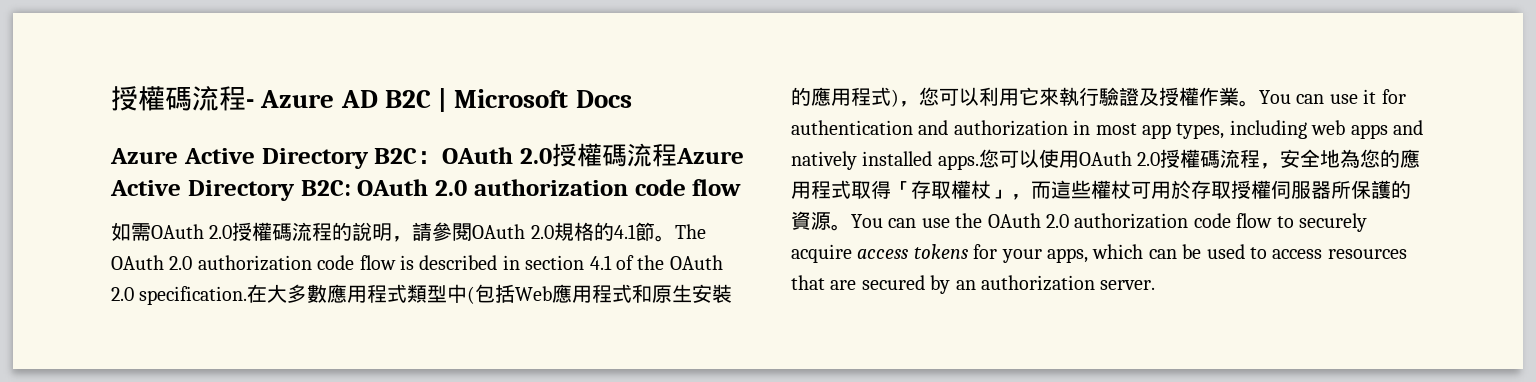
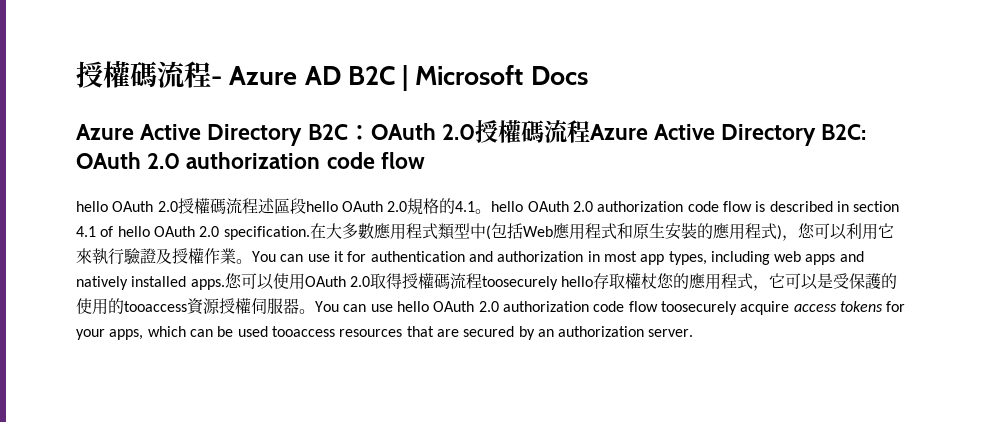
- 如需OAuth 2.0授權碼流程的說明，請參閱OAuth 2.0規格的4.1節。The OAuth 2.0 authorization code flow is described in section 4.1 of the OAuth 2.0 specification.
+ hello OAuth 2.0授權碼流程述區段hello OAuth 2.0規格的4.1。hello OAuth 2.0 authorization code flow is described in section 4.1 of hello OAuth 2.0 specification.
- 您可以使用OAuth 2.0授權碼流程，安全地為您的應用程式取得「存取權杖」，而這些權杖可用於存取授權伺服器所保護的資源。You can use the OAuth 2.0 authorization code flow to securely acquire access tokens for your apps, which can be used to access resources that are secured by an authorization server.
+ 您可以使用OAuth 2.0取得授權碼流程toosecurely hello存取權杖您的應用程式，它可以是受保護的使用的tooaccess資源授權伺服器。You can use hello OAuth 2.0 authorization code flow toosecurely acquire access tokens for your apps, which can be used tooaccess resources that are secured by an authorization server.

